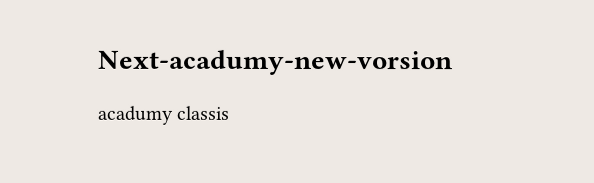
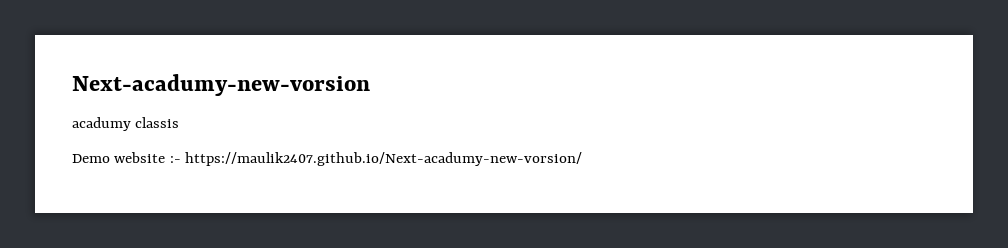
+ Demo website :- https://maulik2407.github.io/Next-acadumy-new-vorsion/

